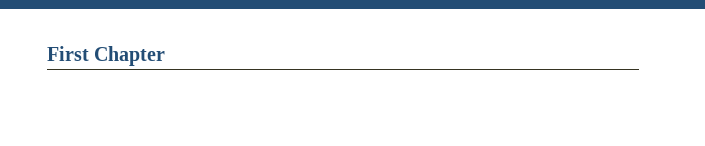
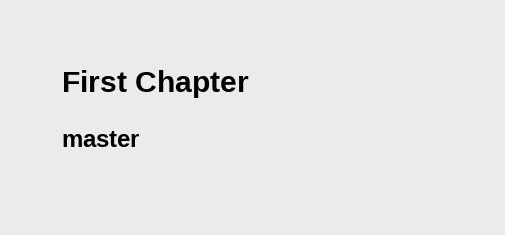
+ master

